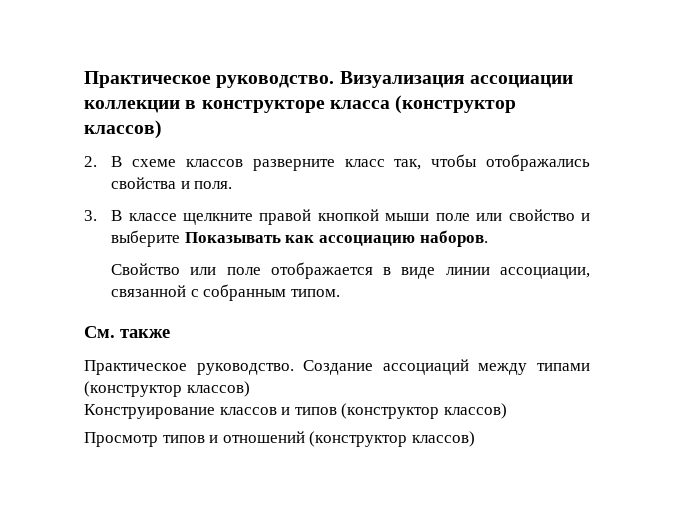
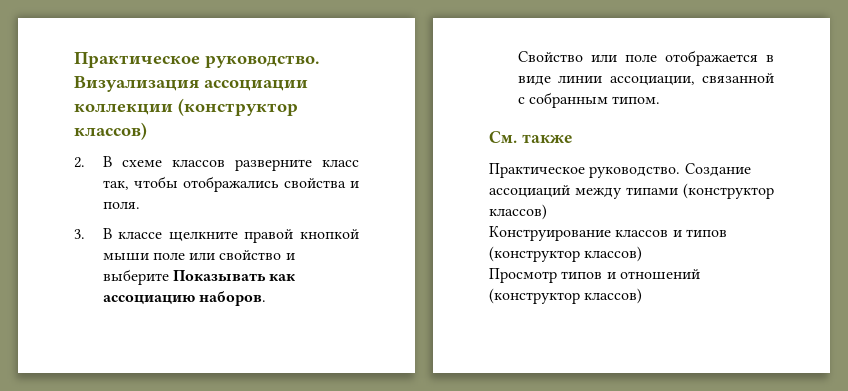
- Визуализация ассоциации коллекции в конструкторе класса (конструктор классов)
+ Визуализация ассоциации коллекции (конструктор классов)

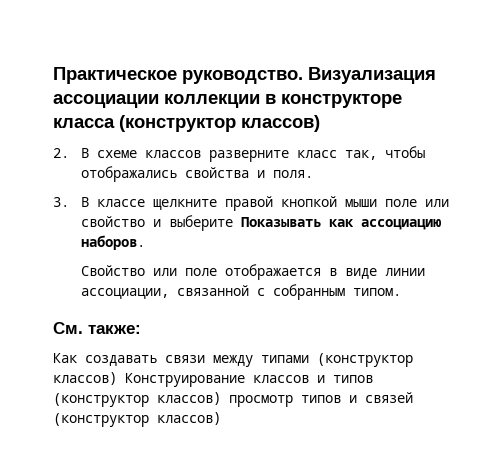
- Визуализация ассоциации коллекции (конструктор классов)
+ Визуализация ассоциации коллекции в конструкторе класса (конструктор классов)
- См. также
- Практическое руководство. Создание ассоциаций между типами (конструктор классов)
- Конструирование классов и типов (конструктор классов)
- Просмотр типов и отношений (конструктор классов)
+ См. также:
+ Как создавать связи между типами (конструктор классов) Конструирование классов и типов (конструктор классов) просмотр типов и связей (конструктор классов)

